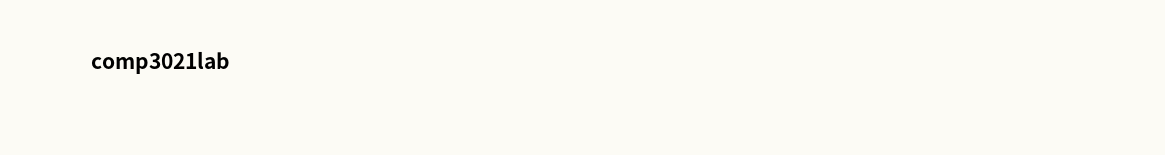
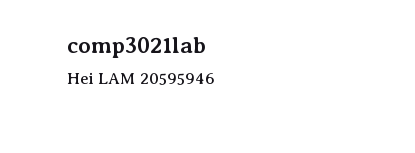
+ Hei LAM 20595946

